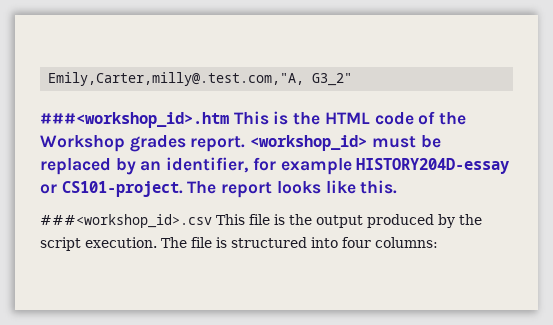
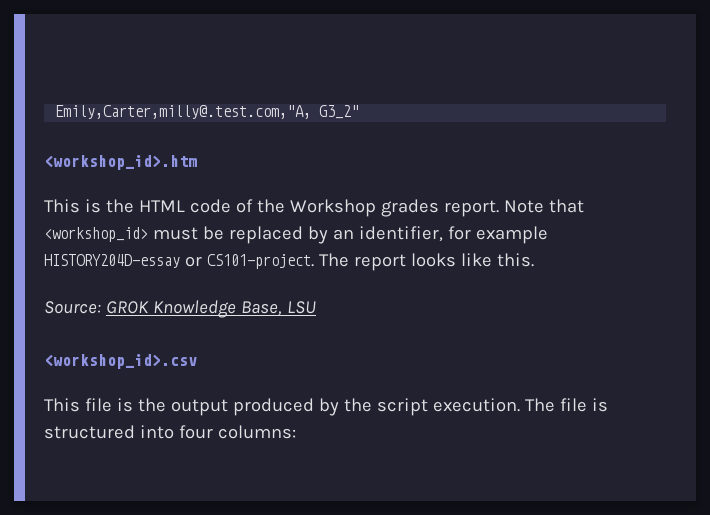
- ###<workshop_id>.htm This is the HTML code of the Workshop grades report.
+ <workshop_id>.htm
+ This is the HTML code of the Workshop grades report.
- <workshop_id> must be replaced by an identifier, for example HISTORY204D-essay or CS101-project.
+ Note that <workshop_id> must be replaced by an identifier, for example HISTORY204D-essay or CS101-project.
- ###<workshop_id>.csv This file is the output produced by the script execution.
+ Source: GROK Knowledge Base, LSU
+ <workshop_id>.csv
+ This file is the output produced by the script execution.

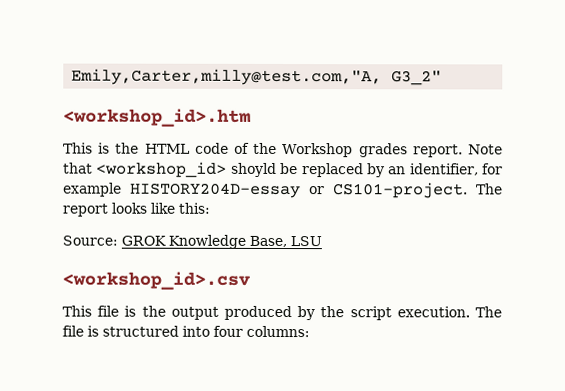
- Emily,Carter,milly@.test.com,"A, G3_2"
+ Emily,Carter,milly@test.com,"A, G3_2"
- Note that <workshop_id> must be replaced by an identifier, for example HISTORY204D-essay or CS101-project.
+ Note that <workshop_id> shoyld be replaced by an identifier, for example HISTORY204D-essay or CS101-project.
- The report looks like this.
+ The report looks like this:

